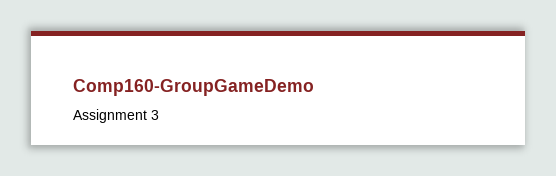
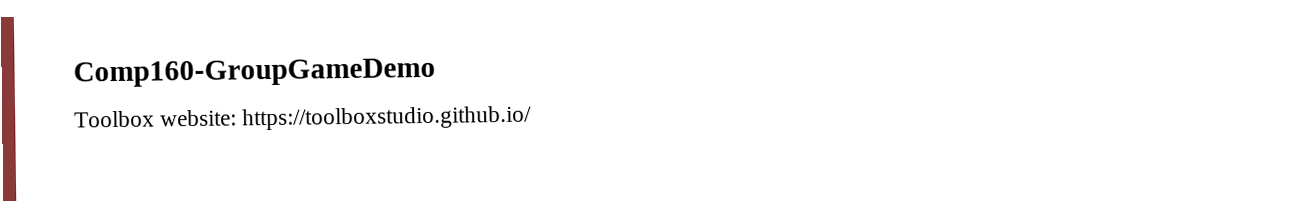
- Assignment 3
+ Toolbox website: https://toolboxstudio.github.io/

